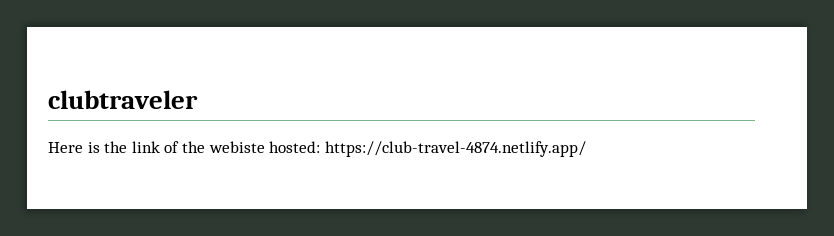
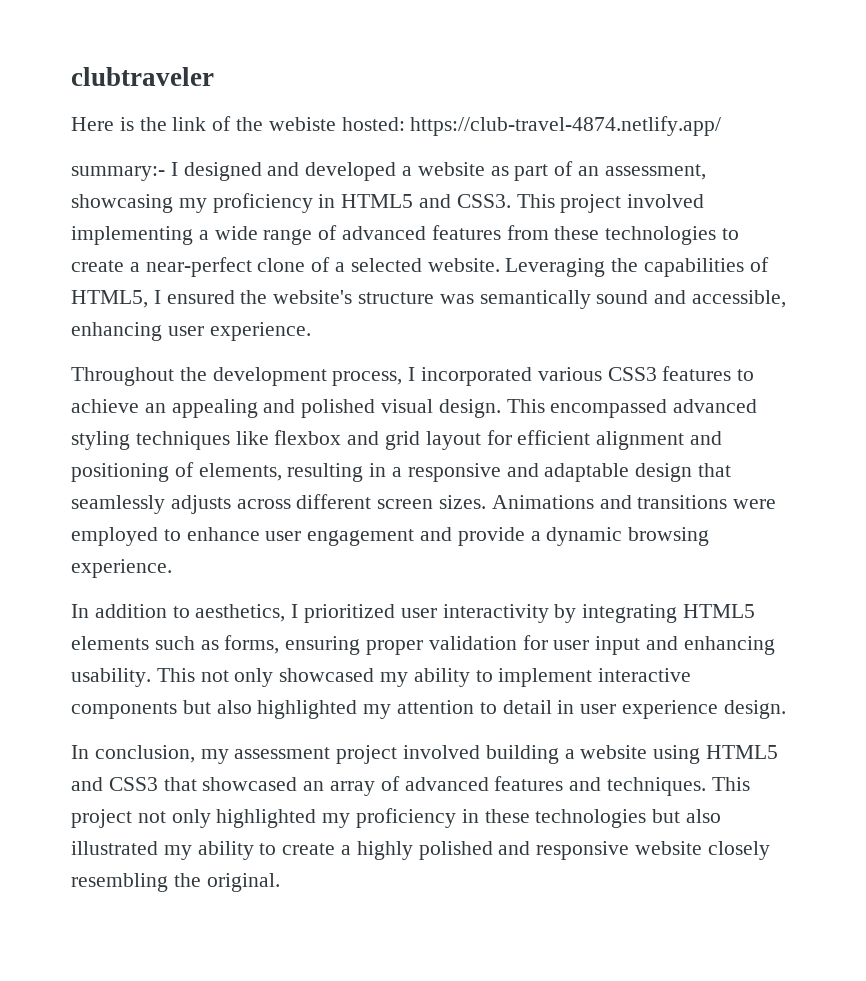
+ summary:- I designed and developed a website as part of an assessment, showcasing my proficiency in HTML5 and CSS3. This project involved implementing a wide range of advanced features from these technologies to create a near-perfect clone of a selected website. Leveraging the capabilities of HTML5, I ensured the website's structure was semantically sound and accessible, enhancing user experience.
+ Throughout the development process, I incorporated various CSS3 features to achieve an appealing and polished visual design. This encompassed advanced styling techniques like flexbox and grid layout for efficient alignment and positioning of elements, resulting in a responsive and adaptable design that seamlessly adjusts across different screen sizes. Animations and transitions were employed to enhance user engagement and provide a dynamic browsing experience.
+ In addition to aesthetics, I prioritized user interactivity by integrating HTML5 elements such as forms, ensuring proper validation for user input and enhancing usability. This not only showcased my ability to implement interactive components but also highlighted my attention to detail in user experience design.
+ In conclusion, my assessment project involved building a website using HTML5 and CSS3 that showcased an array of advanced features and techniques. This project not only highlighted my proficiency in these technologies but also illustrated my ability to create a highly polished and responsive website closely resembling the original.

